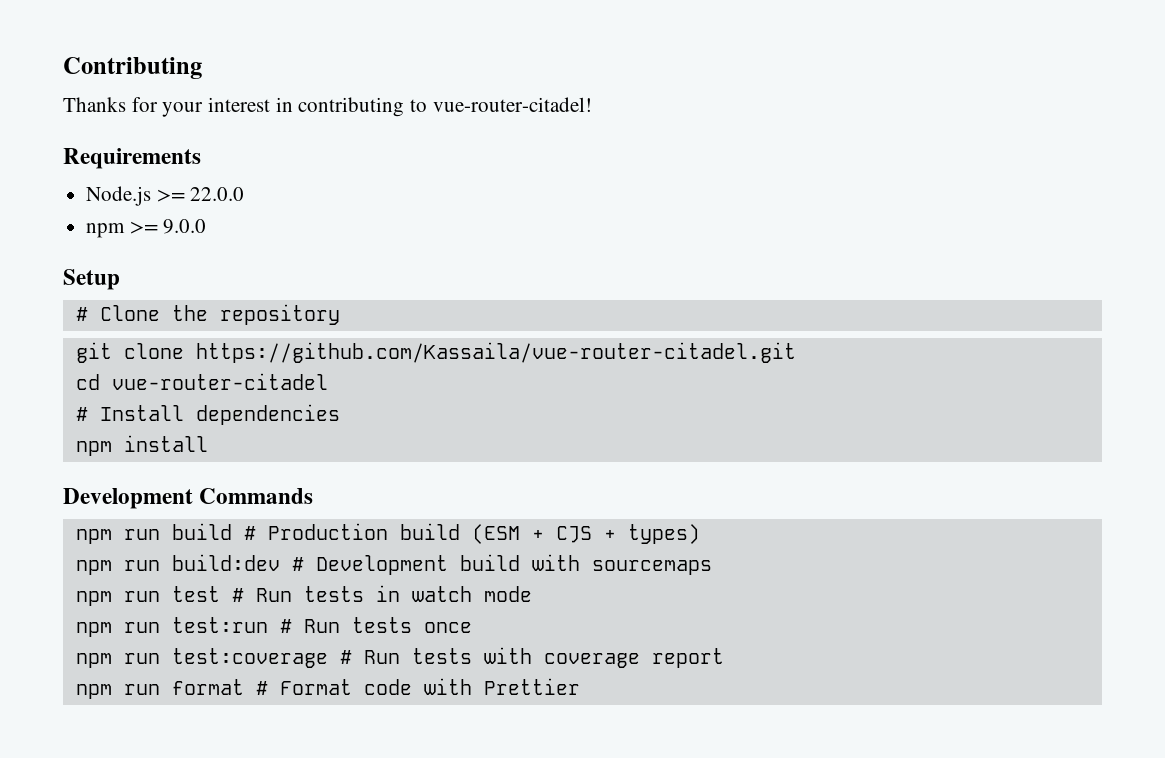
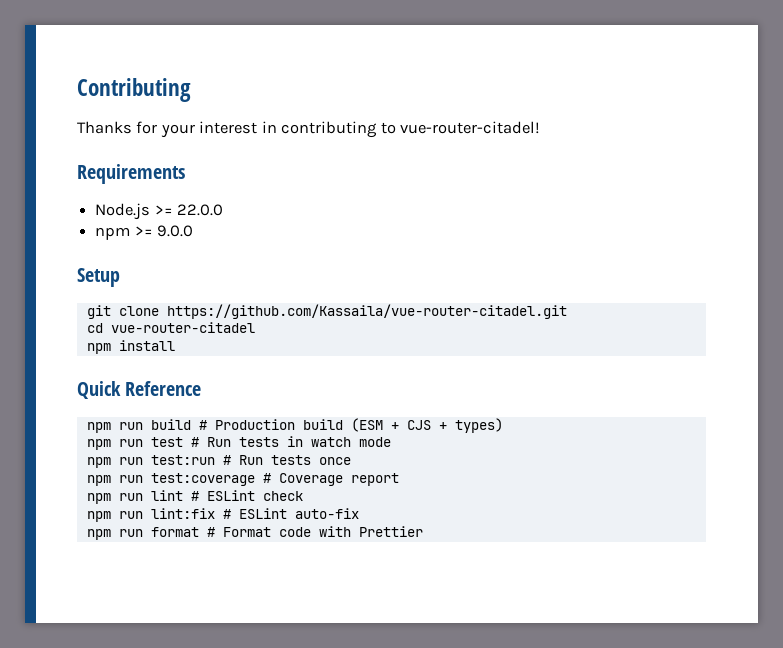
- # Clone the repository
- # Install dependencies
- Development Commands
+ Quick Reference
- npm run build:dev # Development build with sourcemaps
- npm run test:coverage # Run tests with coverage report
+ npm run test:coverage # Coverage report
+ npm run lint # ESLint check
+ npm run lint:fix # ESLint auto-fix

